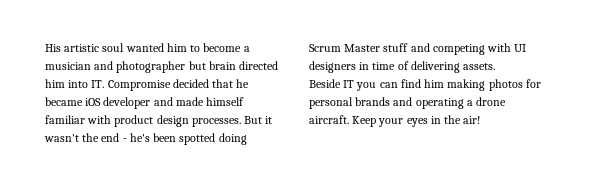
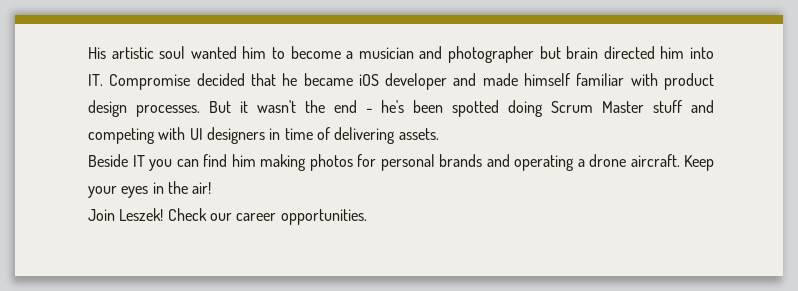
+ Join Leszek! Check our career opportunities.

